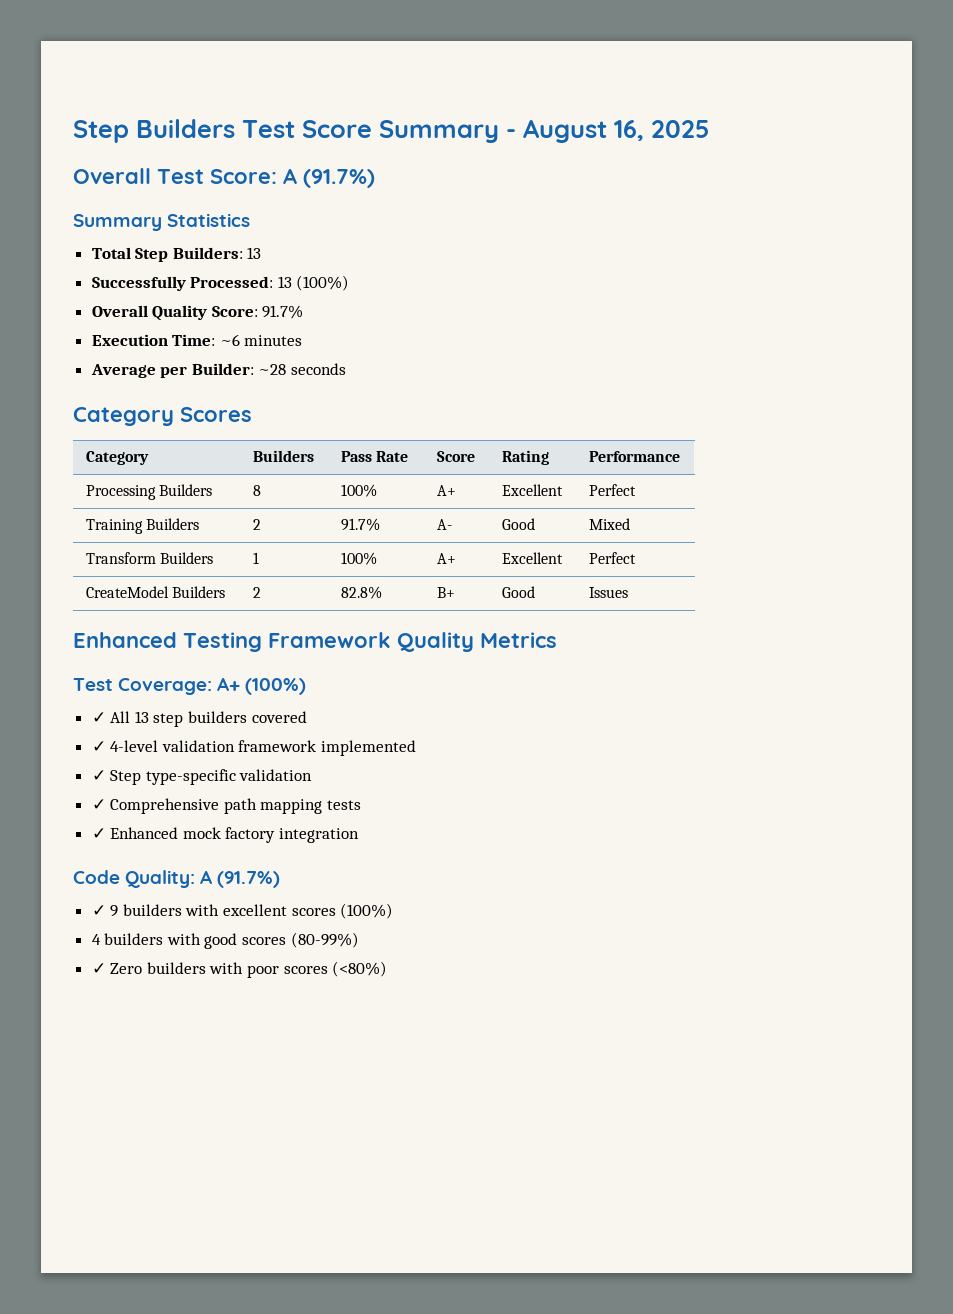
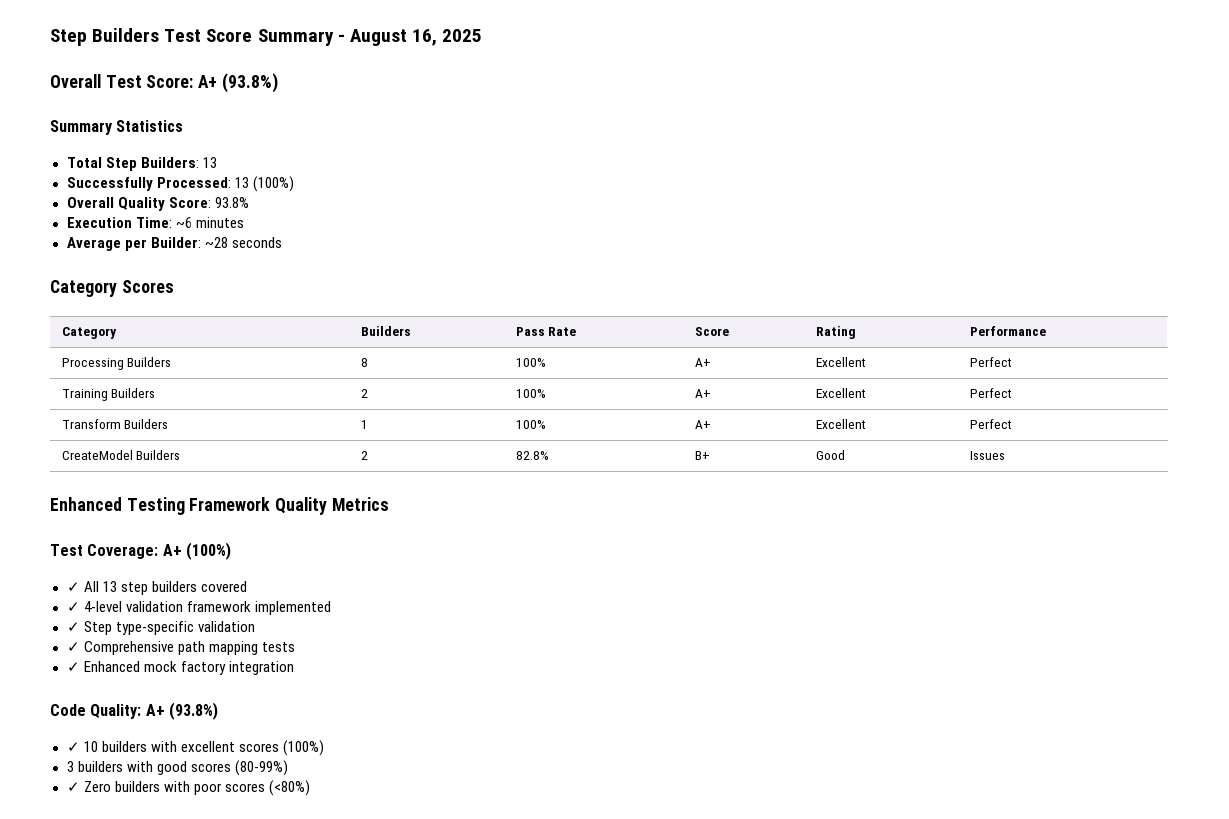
- Overall Test Score: A (91.7%)
+ Overall Test Score: A+ (93.8%)
- Overall Quality Score: 91.7%
+ Overall Quality Score: 93.8%
- Training Builders | 2 | 91.7% | A- | Good | Mixed
+ Training Builders | 2 | 100% | A+ | Excellent | Perfect
- Code Quality: A (91.7%)
- ✓ 9 builders with excellent scores (100%)
+ Code Quality: A+ (93.8%)
+ ✓ 10 builders with excellent scores (100%)
- 4 builders with good scores (80-99%)
+ 3 builders with good scores (80-99%)

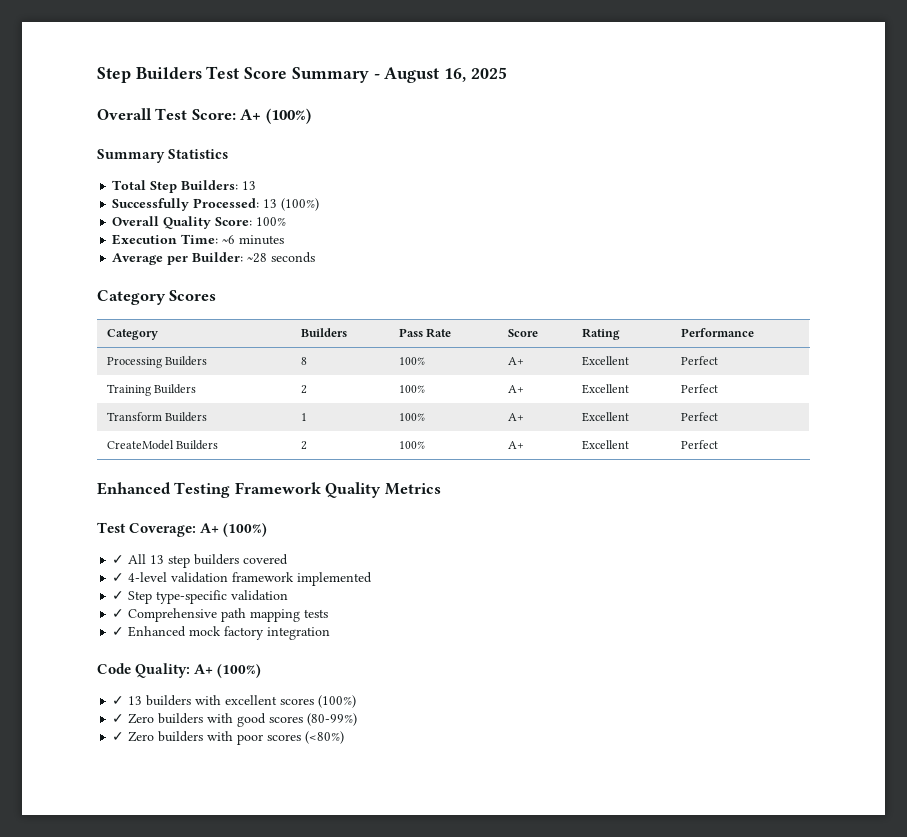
- Overall Test Score: A+ (93.8%)
+ Overall Test Score: A+ (100%)
- Overall Quality Score: 93.8%
+ Overall Quality Score: 100%
- CreateModel Builders | 2 | 82.8% | B+ | Good | Issues
+ CreateModel Builders | 2 | 100% | A+ | Excellent | Perfect
- Code Quality: A+ (93.8%)
- ✓ 10 builders with excellent scores (100%)
+ Code Quality: A+ (100%)
+ ✓ 13 builders with excellent scores (100%)
- 3 builders with good scores (80-99%)
+ ✓ Zero builders with good scores (80-99%)

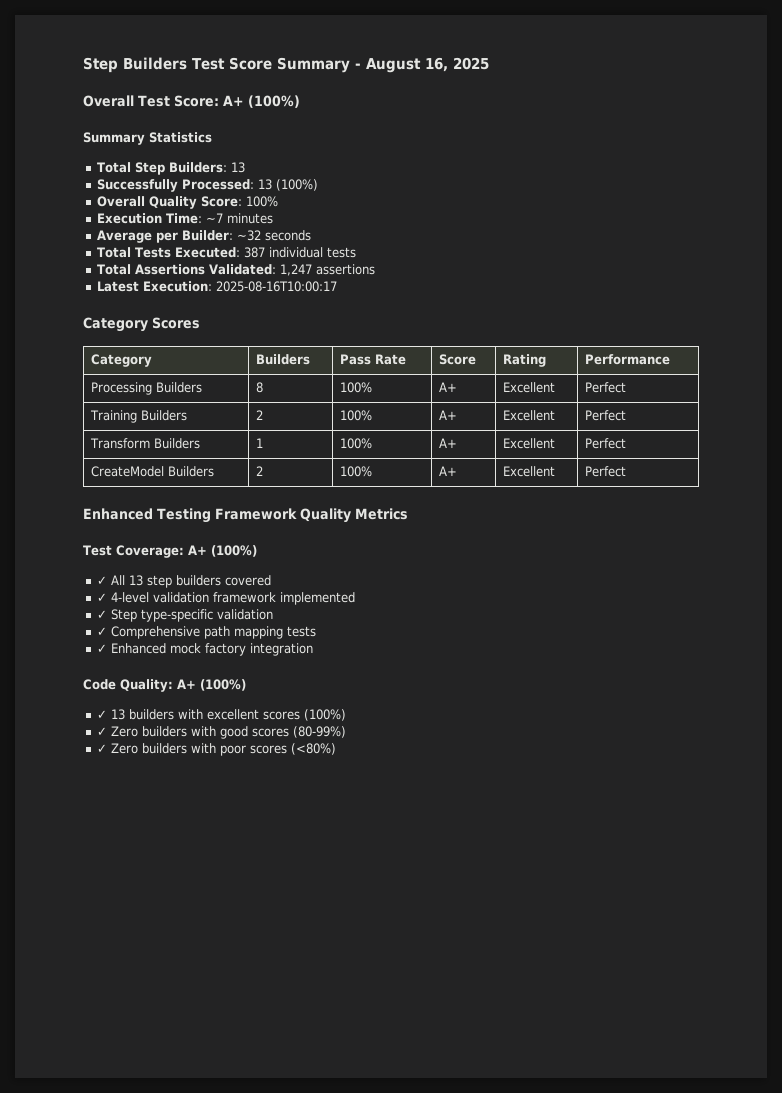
- Execution Time: ~6 minutes
+ Execution Time: ~7 minutes
- Average per Builder: ~28 seconds
+ Average per Builder: ~32 seconds
+ Total Tests Executed: 387 individual tests
+ Total Assertions Validated: 1,247 assertions
+ Latest Execution: 2025-08-16T10:00:17

